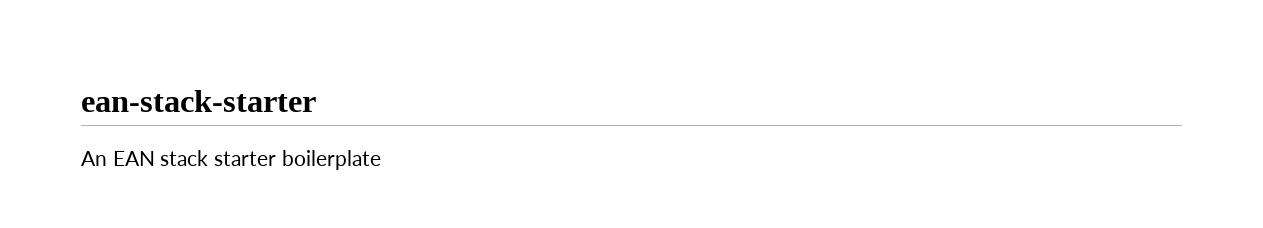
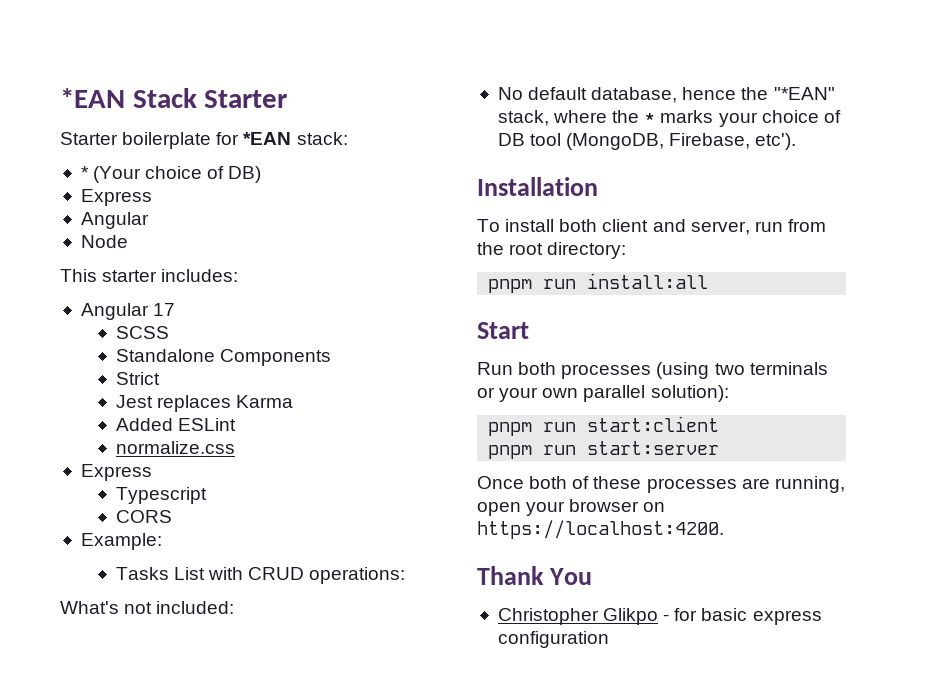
- ean-stack-starter
- An EAN stack starter boilerplate
+ *EAN Stack Starter
+ Starter boilerplate for *EAN stack:
+ * (Your choice of DB)
+ Express
+ Angular
+ Node
+ This starter includes:
+ Angular 17
+ SCSS
+ Standalone Components
+ Strict
+ Jest replaces Karma
+ Added ESLint
+ normalize.css
+ Express
+ Typescript
+ CORS
+ Example:
+ Tasks List with CRUD operations:
+ What's not included:
+ No default database, hence the "*EAN" stack, where the * marks your choice of DB tool (MongoDB, Firebase, etc').
+ Installation
+ To install both client and server, run from the root directory:
+ pnpm run install:all
+ Start
+ Run both processes (using two terminals or your own parallel solution):
+ pnpm run start:client
+ pnpm run start:server
+ Once both of these processes are running, open your browser on https://localhost:4200.
+ Thank You
+ Christopher Glikpo - for basic express configuration

